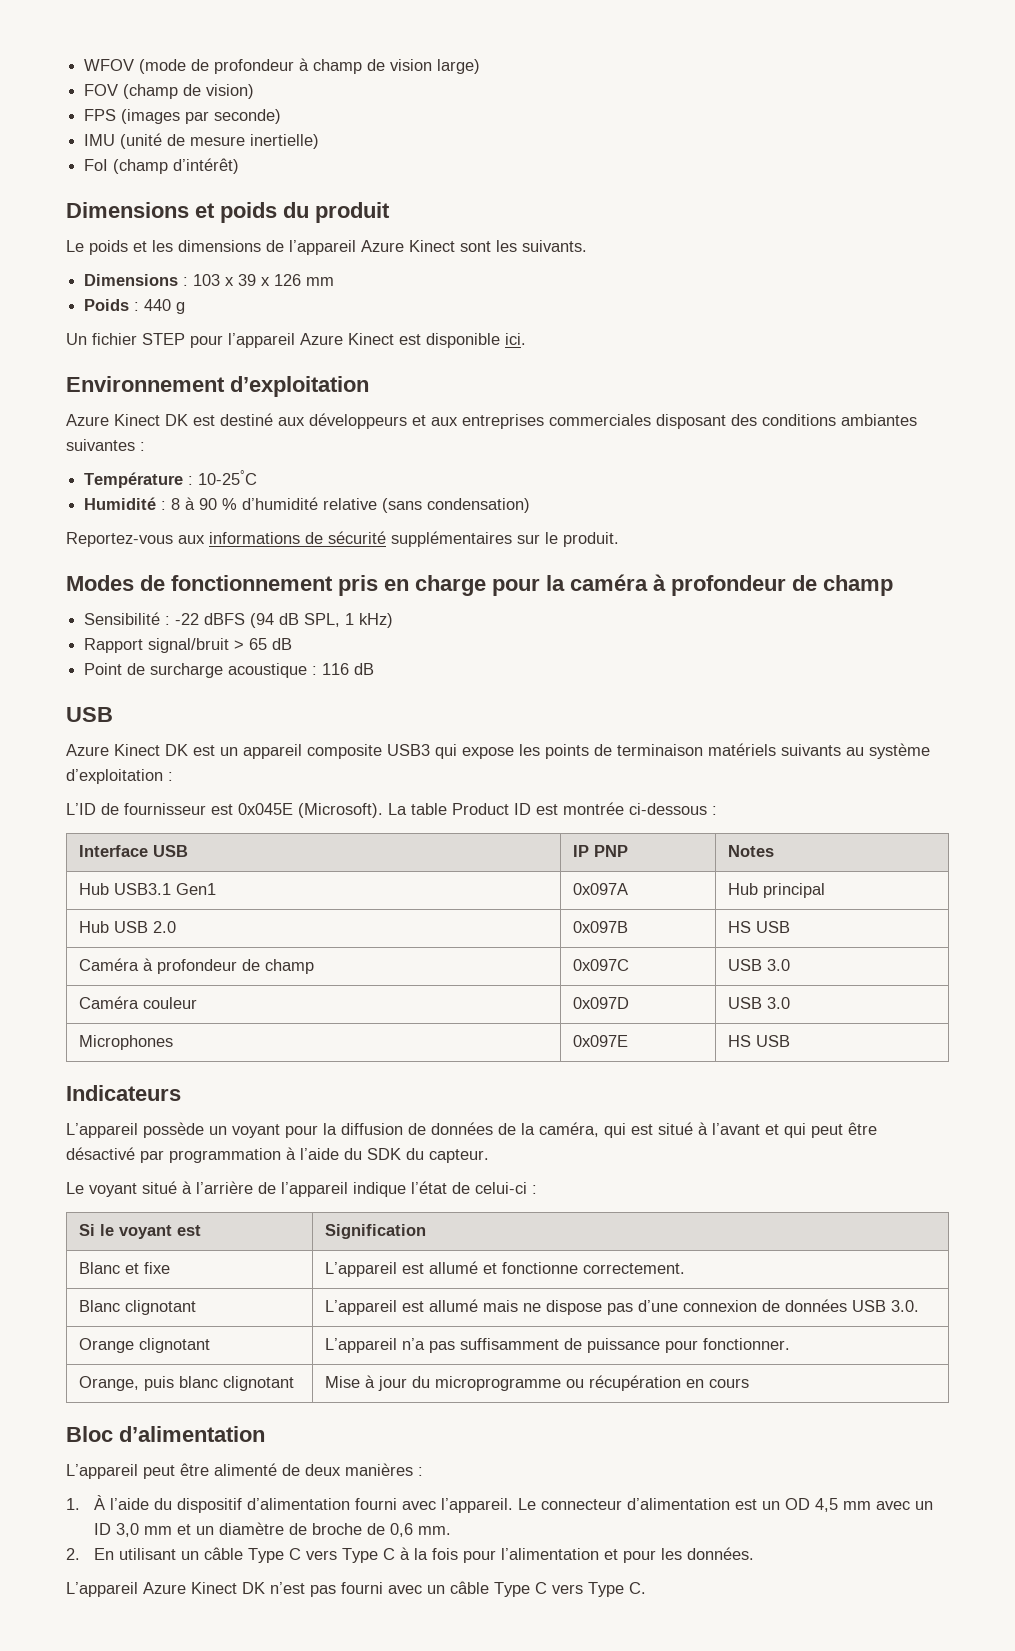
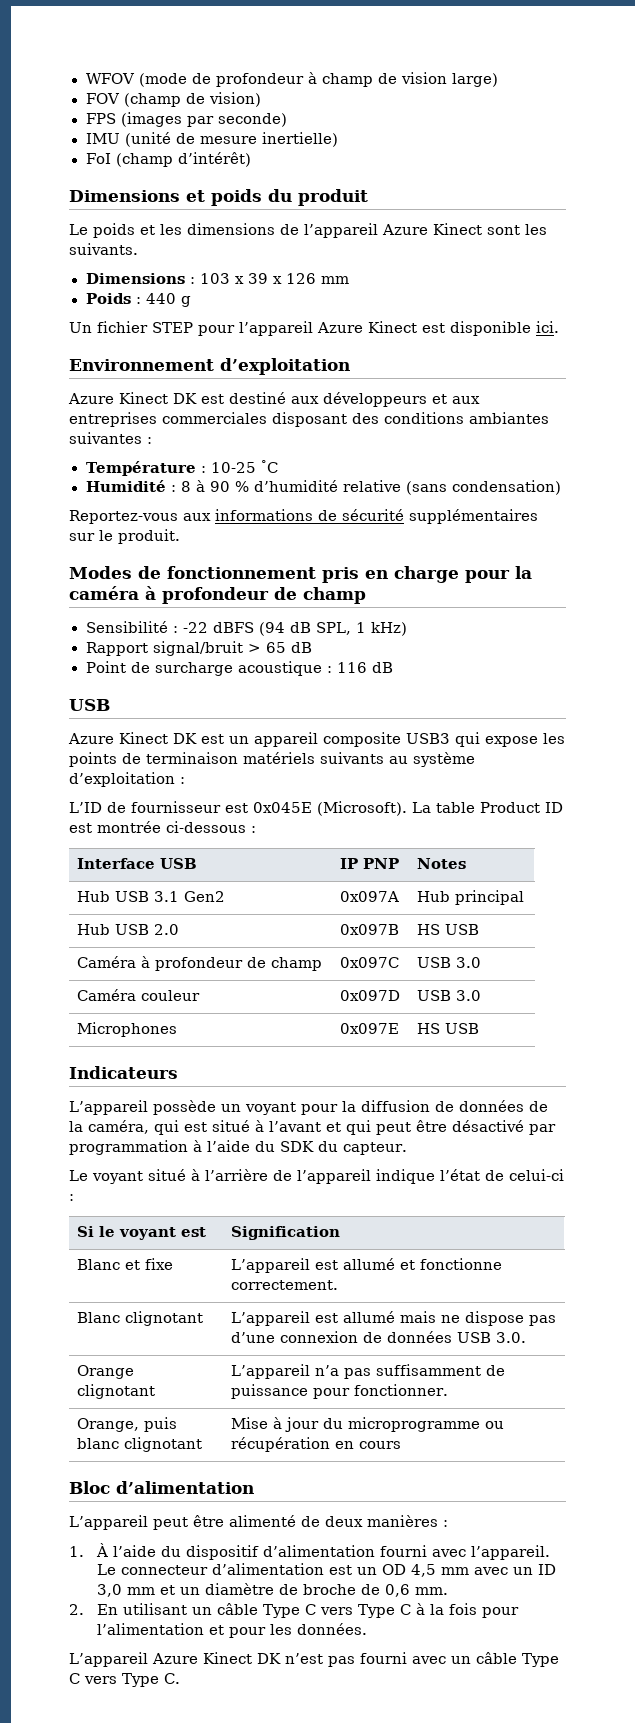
- Température : 10-25°C
+ Température : 10-25 °C
- Hub USB3.1 Gen1 | 0x097A | Hub principal
+ Hub USB 3.1 Gen2 | 0x097A | Hub principal

